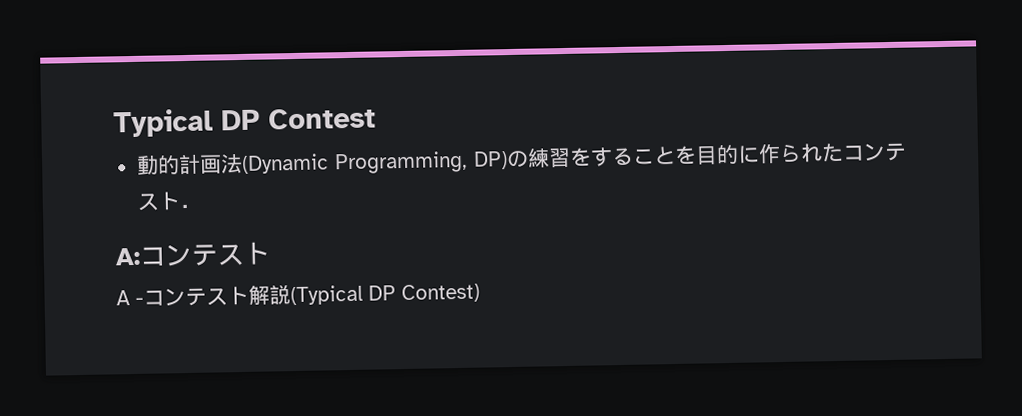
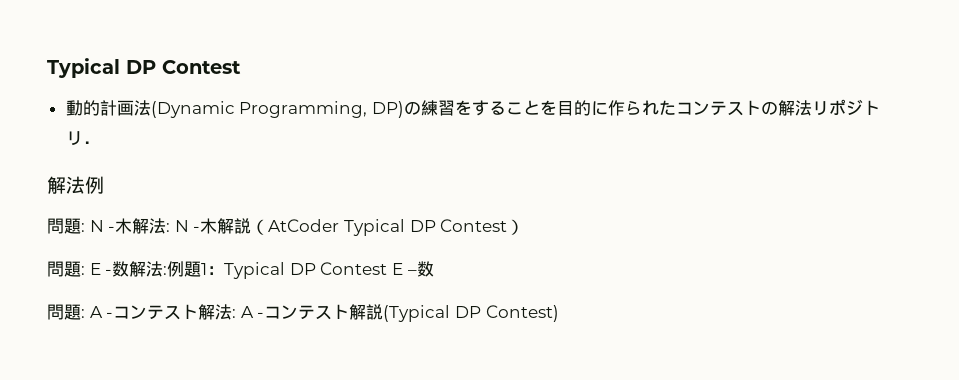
- 動的計画法(Dynamic Programming, DP)の練習をすることを目的に作られたコンテスト．
- A:コンテスト
- A -コンテスト解説(Typical DP Contest)
+ 動的計画法(Dynamic Programming, DP)の練習をすることを目的に作られたコンテストの解法リポジトリ．
+ 解法例
+ 問題: N -木解法: N -木解説（AtCoder Typical DP Contest）
+ 問題: E -数解法:例題1：Typical DP Contest E –数
+ 問題: A -コンテスト解法: A -コンテスト解説(Typical DP Contest)

